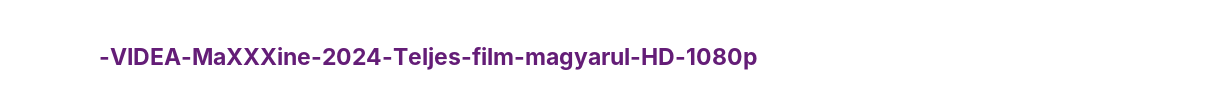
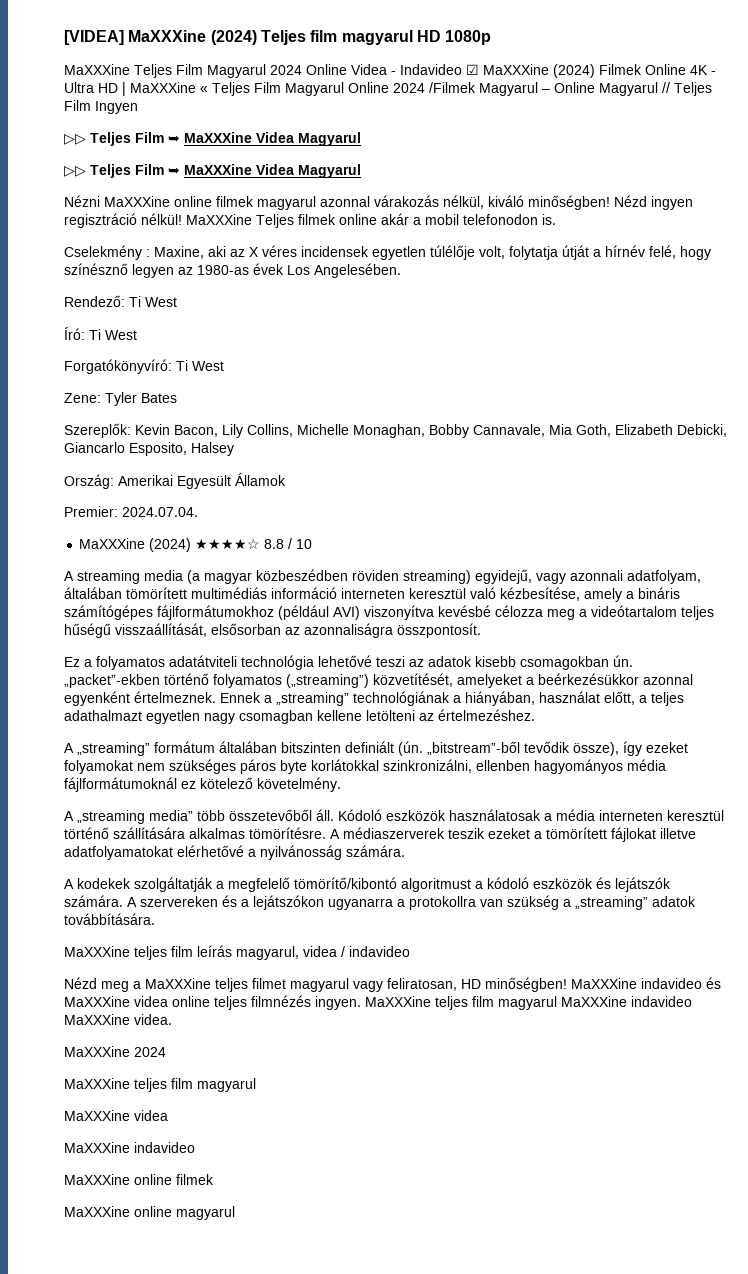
- -VIDEA-MaXXXine-2024-Teljes-film-magyarul-HD-1080p
+ [VIDEA] MaXXXine (2024) Teljes film magyarul HD 1080p
+ MaXXXine Teljes Film Magyarul 2024 Online Videa - Indavideo ☑ MaXXXine (2024) Filmek Online 4K - Ultra HD | MaXXXine « Teljes Film Magyarul Online 2024 /Filmek Magyarul – Online Magyarul // Teljes Film Ingyen
+ ▷▷ Teljes Film ➥ MaXXXine Videa Magyarul
+ ▷▷ Teljes Film ➥ MaXXXine Videa Magyarul
+ Nézni MaXXXine online filmek magyarul azonnal várakozás nélkül, kiváló minőségben! Nézd ingyen regisztráció nélkül! MaXXXine Teljes filmek online akár a mobil telefonodon is.
+ Cselekmény : Maxine, aki az X véres incidensek egyetlen túlélője volt, folytatja útját a hírnév felé, hogy színésznő legyen az 1980-as évek Los Angelesében.
+ Rendező: Ti West
+ Író: Ti West
+ Forgatókönyvíró: Ti West
+ Zene: Tyler Bates
+ Szereplők: Kevin Bacon, Lily Collins, Michelle Monaghan, Bobby Cannavale, Mia Goth, Elizabeth Debicki, Giancarlo Esposito, Halsey
+ Ország: Amerikai Egyesült Államok
+ Premier: 2024.07.04.
+ MaXXXine (2024) ★★★★☆ 8.8 / 10
+ A streaming media (a magyar közbeszédben röviden streaming) egyidejű, vagy azonnali adatfolyam, általában tömörített multimédiás információ interneten keresztül való kézbesítése, amely a bináris számítógépes fájlformátumokhoz (például AVI) viszonyítva kevésbé célozza meg a videótartalom teljes hűségű visszaállítását, elsősorban az azonnaliságra összpontosít.
+ Ez a folyamatos adatátviteli technológia lehetővé teszi az adatok kisebb csomagokban ún. „packet”-ekben történő folyamatos („streaming”) közvetítését, amelyeket a beérkezésükkor azonnal egyenként értelmeznek. Ennek a „streaming” technológiának a hiányában, használat előtt, a teljes adathalmazt egyetlen nagy csomagban kellene letölteni az értelmezéshez.
+ A „streaming” formátum általában bitszinten definiált (ún. „bitstream”-ből tevődik össze), így ezeket folyamokat nem szükséges páros byte korlátokkal szinkronizálni, ellenben hagyományos média fájlformátumoknál ez kötelező követelmény.
+ A „streaming media” több összetevőből áll. Kódoló eszközök használatosak a média interneten keresztül történő szállítására alkalmas tömörítésre. A médiaszerverek teszik ezeket a tömörített fájlokat illetve adatfolyamatokat elérhetővé a nyilvánosság számára.
+ A kodekek szolgáltatják a megfelelő tömörítő/kibontó algoritmust a kódoló eszközök és lejátszók számára. A szervereken és a lejátszókon ugyanarra a protokollra van szükség a „streaming” adatok továbbítására.
+ MaXXXine teljes film leírás magyarul, videa / indavideo
+ Nézd meg a MaXXXine teljes filmet magyarul vagy feliratosan, HD minőségben! MaXXXine indavideo és MaXXXine videa online teljes filmnézés ingyen. MaXXXine teljes film magyarul MaXXXine indavideo MaXXXine videa.
+ MaXXXine 2024
+ MaXXXine teljes film magyarul
+ MaXXXine videa
+ MaXXXine indavideo
+ MaXXXine online filmek
+ MaXXXine online magyarul

